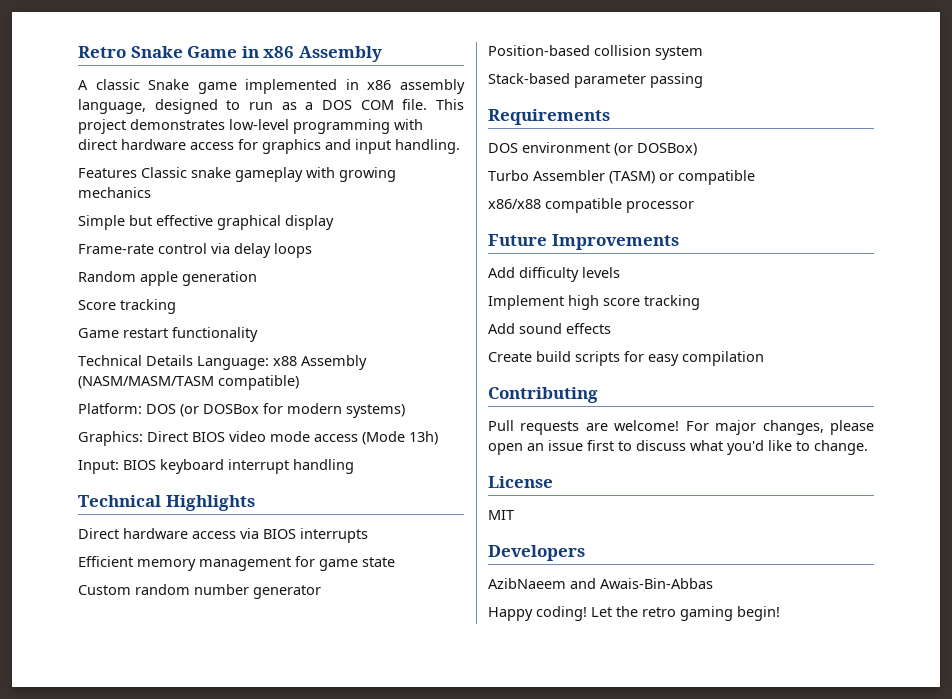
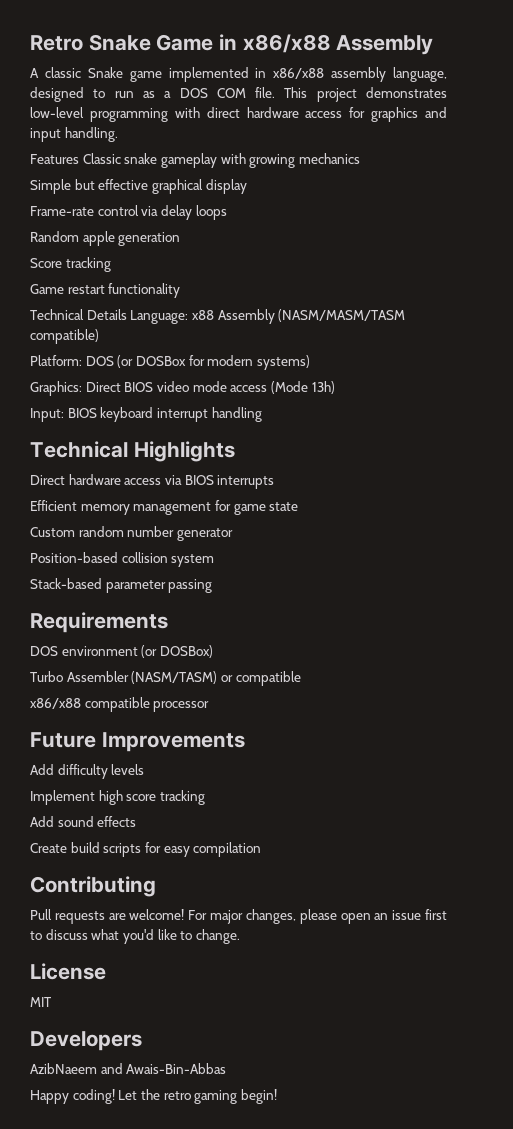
- Retro Snake Game in x86 Assembly
+ Retro Snake Game in x86/x88 Assembly
- A classic Snake game implemented in x86 assembly language, designed to run as a DOS COM file.
+ A classic Snake game implemented in x86/x88 assembly language, designed to run as a DOS COM file.
- Turbo Assembler (TASM) or compatible
+ Turbo Assembler (NASM/TASM) or compatible

